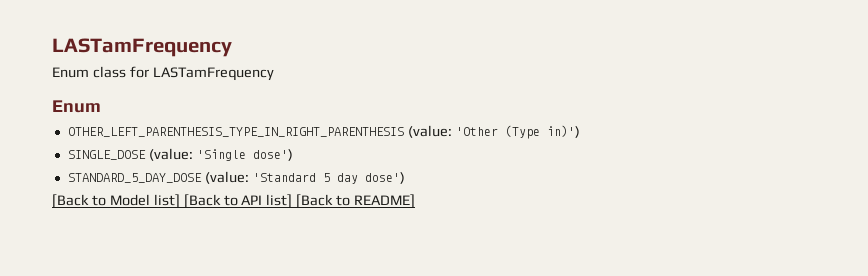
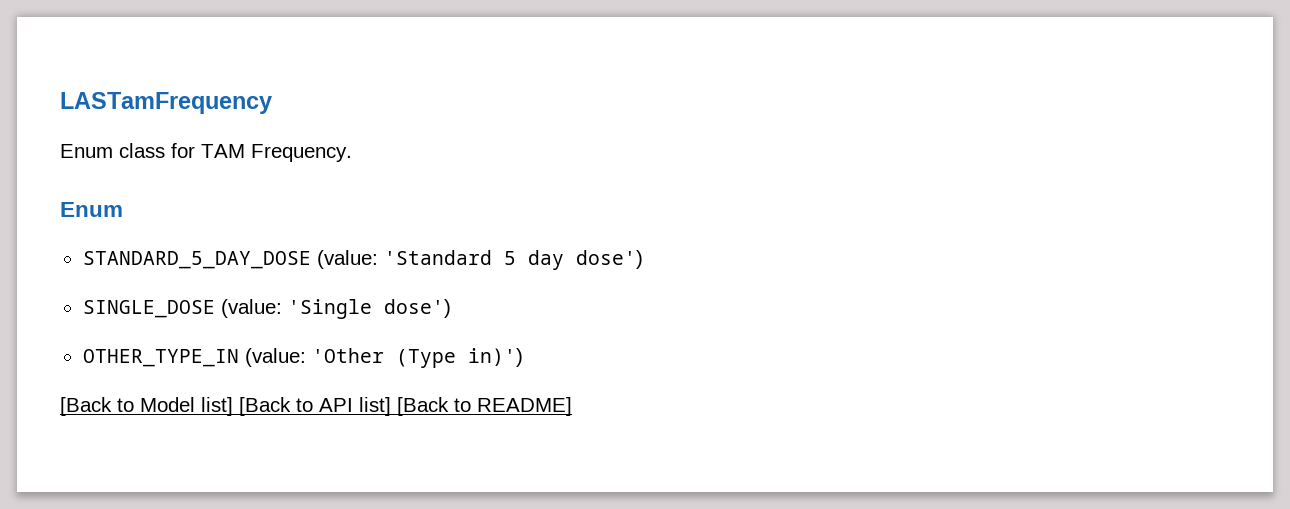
- Enum class for LASTamFrequency
+ Enum class for TAM Frequency.
  Enum
- OTHER_LEFT_PARENTHESIS_TYPE_IN_RIGHT_PARENTHESIS (value: 'Other (Type in)')
- SINGLE_DOSE (value: 'Single dose')
+ SINGLE_DOSE (value: 'Single dose')
+ OTHER_TYPE_IN (value: 'Other (Type in)')

